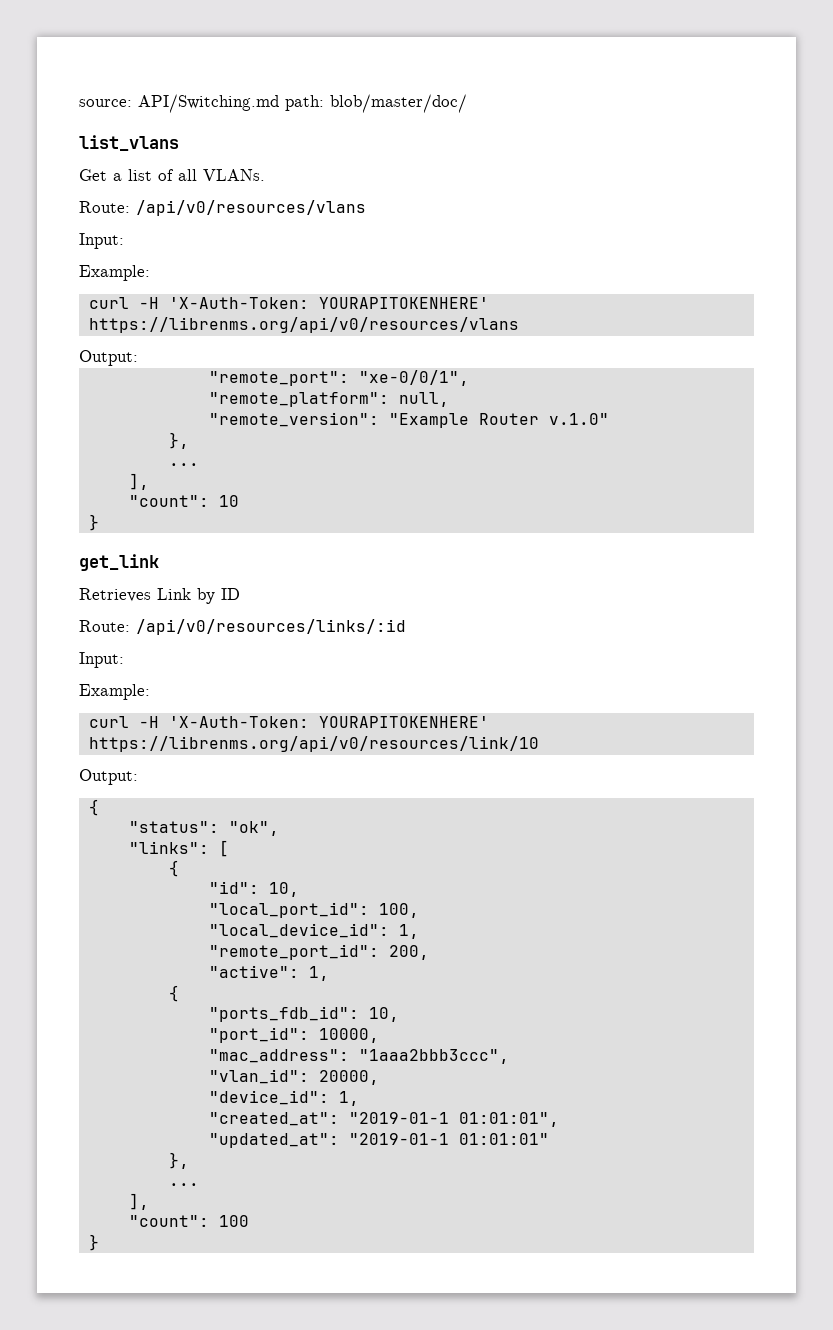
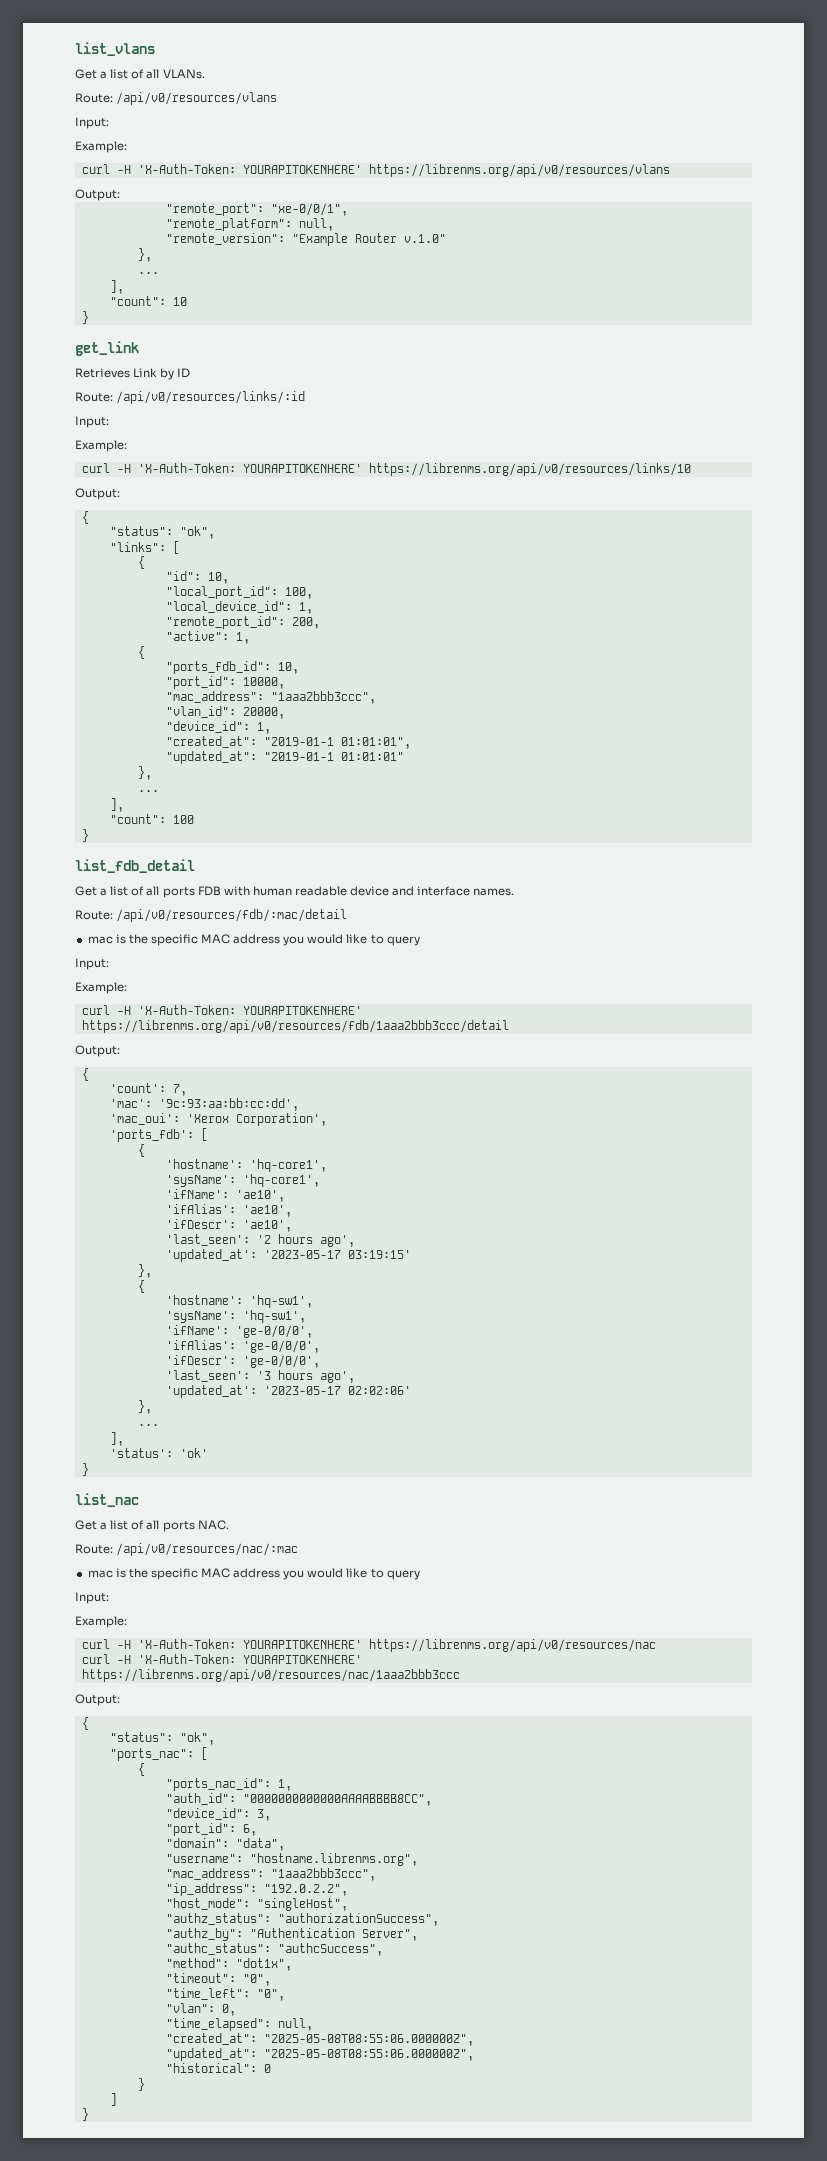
- source: API/Switching.md path: blob/master/doc/
- curl -H 'X-Auth-Token: YOURAPITOKENHERE' https://librenms.org/api/v0/resources/link/10
+ curl -H 'X-Auth-Token: YOURAPITOKENHERE' https://librenms.org/api/v0/resources/links/10
+ list_fdb_detail
+ Get a list of all ports FDB with human readable device and interface names.
+ Route: /api/v0/resources/fdb/:mac/detail
+ mac is the specific MAC address you would like to query
+ Input:
+ Example:
+ curl -H 'X-Auth-Token: YOURAPITOKENHERE' https://librenms.org/api/v0/resources/fdb/1aaa2bbb3ccc/detail
+ Output:
+ {
+ 'count': 7,
+ 'mac': '9c:93:aa:bb:cc:dd',
+ 'mac_oui': 'Xerox Corporation',
+ 'ports_fdb': [
+ {
+ 'hostname': 'hq-core1',
+ 'sysName': 'hq-core1',
+ 'ifName': 'ae10',
+ 'ifAlias': 'ae10',
+ 'ifDescr': 'ae10',
+ 'last_seen': '2 hours ago',
+ 'updated_at': '2023-05-17 03:19:15'
+ },
+ {
+ 'hostname': 'hq-sw1',
+ 'sysName': 'hq-sw1',
+ 'ifName': 'ge-0/0/0',
+ 'ifAlias': 'ge-0/0/0',
+ 'ifDescr': 'ge-0/0/0',
+ 'last_seen': '3 hours ago',
+ 'updated_at': '2023-05-17 02:02:06'
+ },
+ ...
+ ],
+ 'status': 'ok'
+ }
+ list_nac
+ Get a list of all ports NAC.
+ Route: /api/v0/resources/nac/:mac
+ mac is the specific MAC address you would like to query
+ Input:
+ Example:
+ curl -H 'X-Auth-Token: YOURAPITOKENHERE' https://librenms.org/api/v0/resources/nac
+ curl -H 'X-Auth-Token: YOURAPITOKENHERE' https://librenms.org/api/v0/resources/nac/1aaa2bbb3ccc
+ Output:
+ {
+ "status": "ok",
+ "ports_nac": [
+ {
+ "ports_nac_id": 1,
+ "auth_id": "0000000000000AAAABBBB8CC",
+ "device_id": 3,
+ "port_id": 6,
+ "domain": "data",
+ "username": "hostname.librenms.org",
+ "mac_address": "1aaa2bbb3ccc",
+ "ip_address": "192.0.2.2",
+ "host_mode": "singleHost",
+ "authz_status": "authorizationSuccess",
+ "authz_by": "Authentication Server",
+ "authc_status": "authcSuccess",
+ "method": "dot1x",
+ "timeout": "0",
+ "time_left": "0",
+ "vlan": 0,
+ "time_elapsed": null,
+ "created_at": "2025-05-08T08:55:06.000000Z",
+ "updated_at": "2025-05-08T08:55:06.000000Z",
+ "historical": 0
+ }
+ ]
+ }

